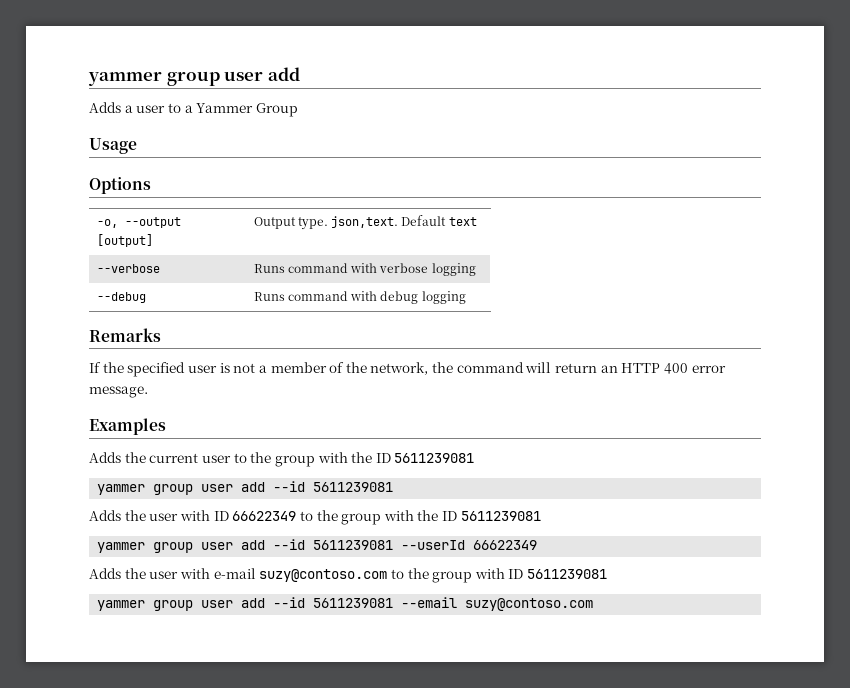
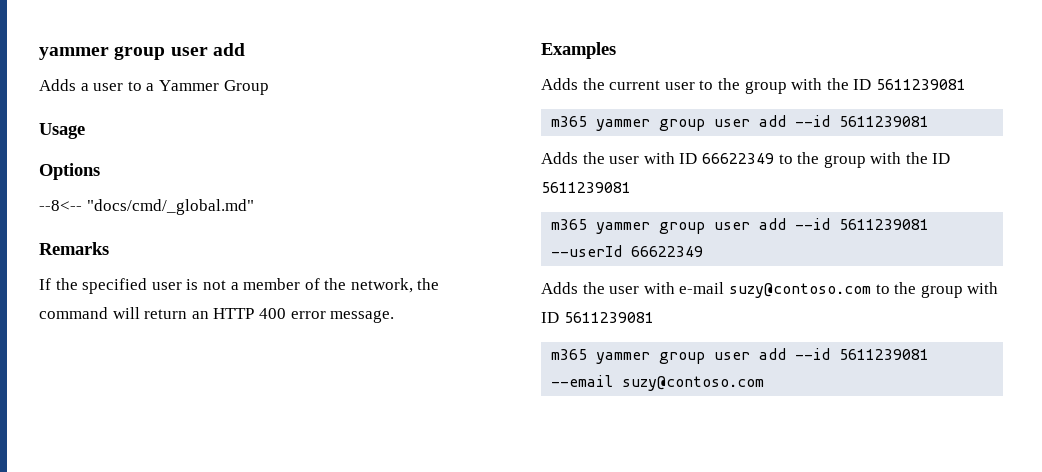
- -o, --output [output] | Output type. json,text. Default text
- --verbose | Runs command with verbose logging
- --debug | Runs command with debug logging
+ --8<-- "docs/cmd/_global.md"
  Adds the current user to the group with the ID 5611239081
- yammer group user add --id 5611239081
+ m365 yammer group user add --id 5611239081
- yammer group user add --id 5611239081 --userId 66622349
+ m365 yammer group user add --id 5611239081 --userId 66622349
- yammer group user add --id 5611239081 --email suzy@contoso.com
+ m365 yammer group user add --id 5611239081 --email suzy@contoso.com

